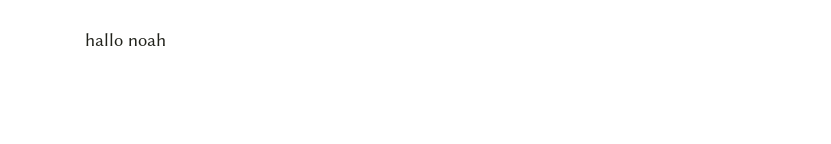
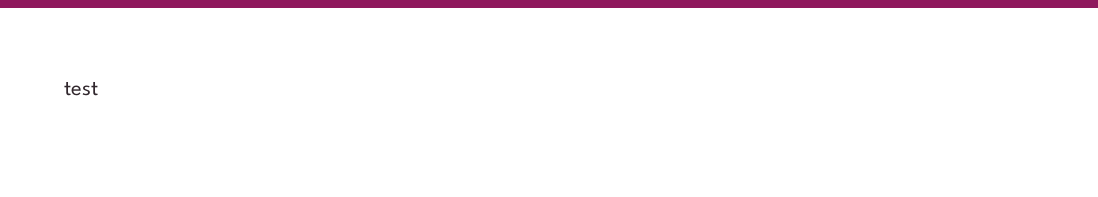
- hallo noah
+ test

